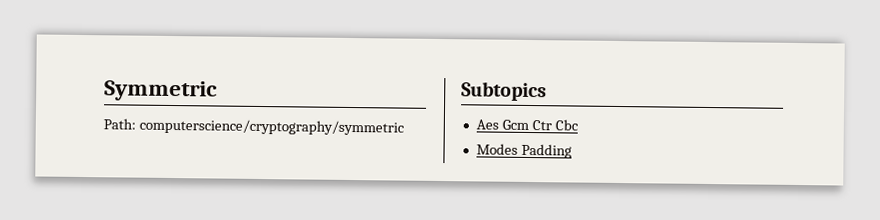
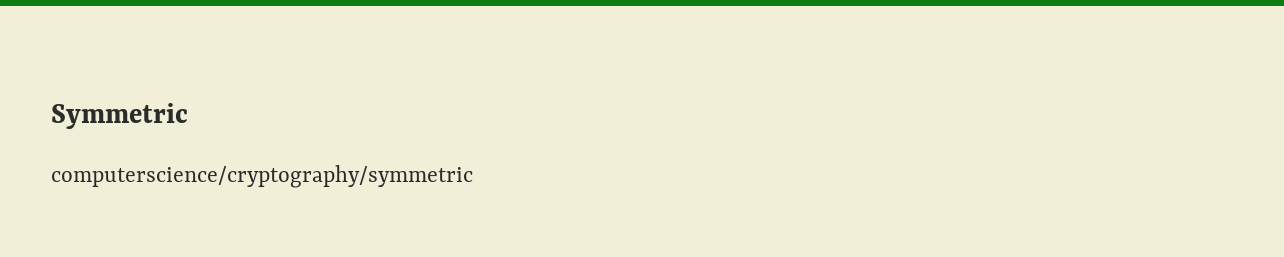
- Path: computerscience/cryptography/symmetric
+ computerscience/cryptography/symmetric
- Subtopics
- Aes Gcm Ctr Cbc
- Modes Padding

